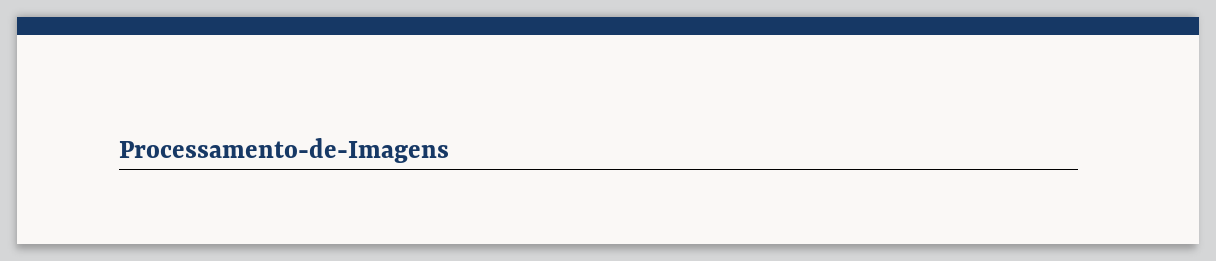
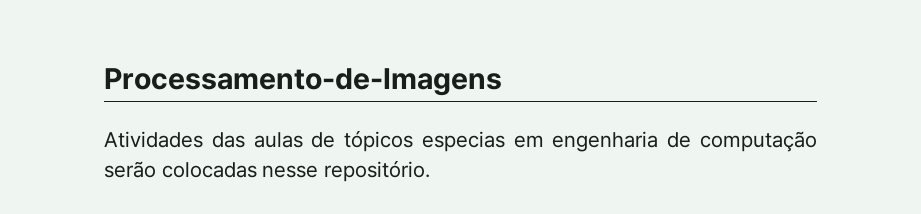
+ Atividades das aulas de tópicos especias em engenharia de computação serão colocadas nesse repositório.

